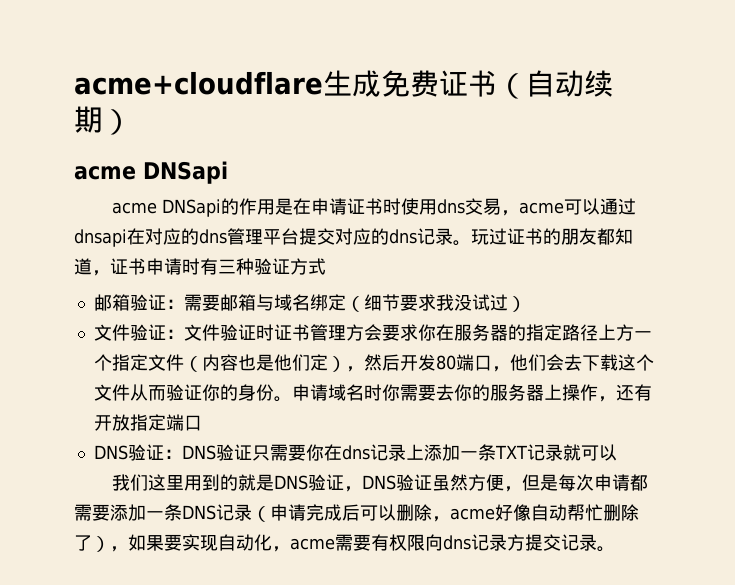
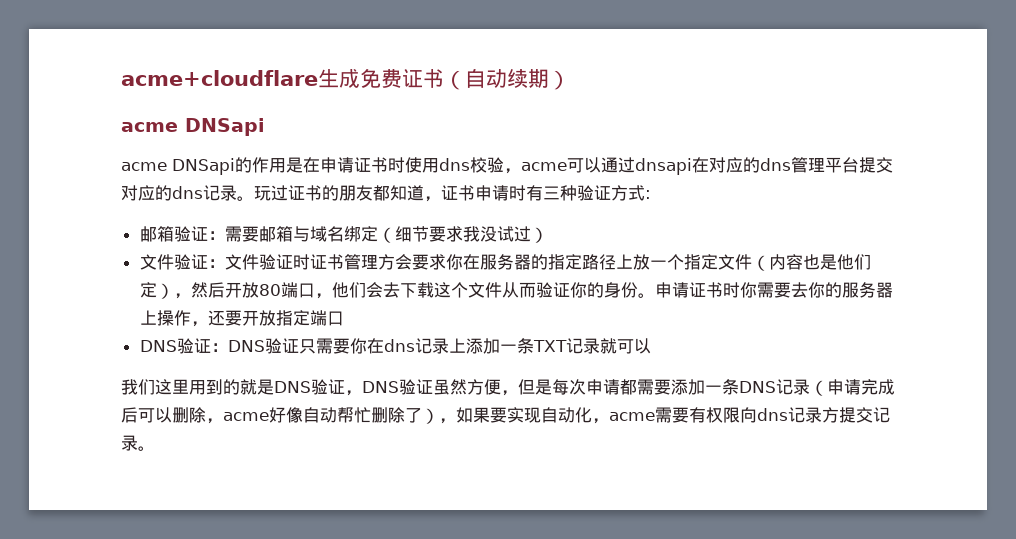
- acme DNSapi的作用是在申请证书时使用dns交易，acme可以通过dnsapi在对应的dns管理平台提交对应的dns记录。
+ acme DNSapi的作用是在申请证书时使用dns校验，acme可以通过dnsapi在对应的dns管理平台提交对应的dns记录。
- 玩过证书的朋友都知道，证书申请时有三种验证方式
+ 玩过证书的朋友都知道，证书申请时有三种验证方式:
- 文件验证：文件验证时证书管理方会要求你在服务器的指定路径上方一个指定文件（内容也是他们定），然后开发80端口，他们会去下载这个文件从而验证你的身份。
+ 文件验证：文件验证时证书管理方会要求你在服务器的指定路径上放一个指定文件（内容也是他们定），然后开放80端口，他们会去下载这个文件从而验证你的身份。
- 申请域名时你需要去你的服务器上操作，还有开放指定端口
+ 申请证书时你需要去你的服务器上操作，还要开放指定端口

